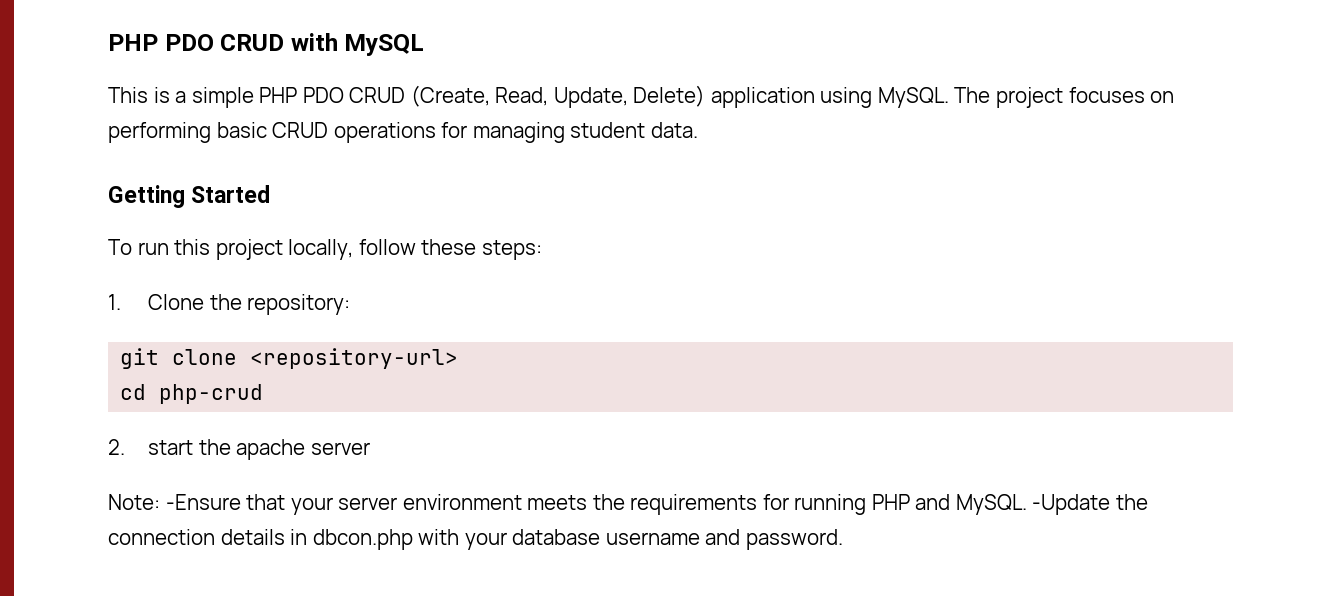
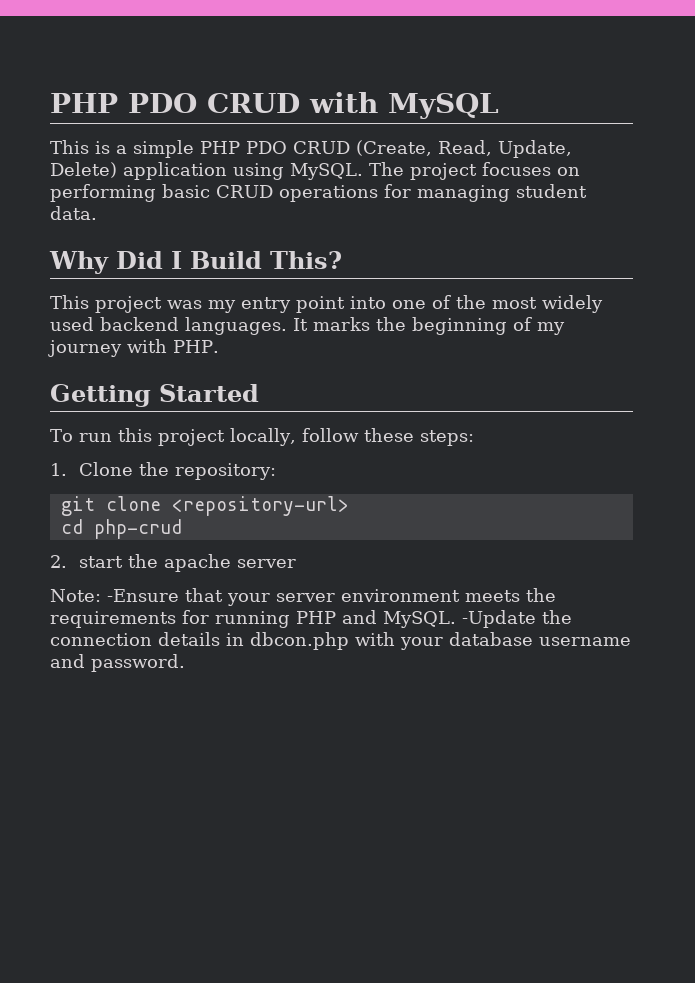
+ Why Did I Build This?
+ This project was my entry point into one of the most widely used backend languages. It marks the beginning of my journey with PHP.

